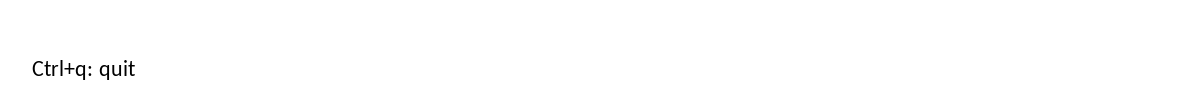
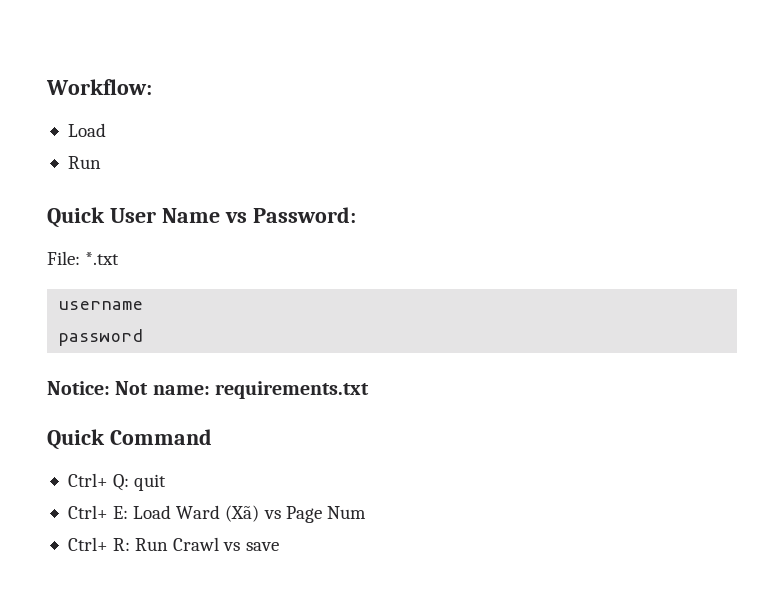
- Ctrl+q: quit
+ Workflow:
+ Load
+ Run
+ Quick User Name vs Password:
+ File: *.txt
+ username
+ password
+ Notice: Not name: requirements.txt
+ Quick Command
+ Ctrl+ Q: quit
+ Ctrl+ E: Load Ward (Xã) vs Page Num
+ Ctrl+ R: Run Crawl vs save

